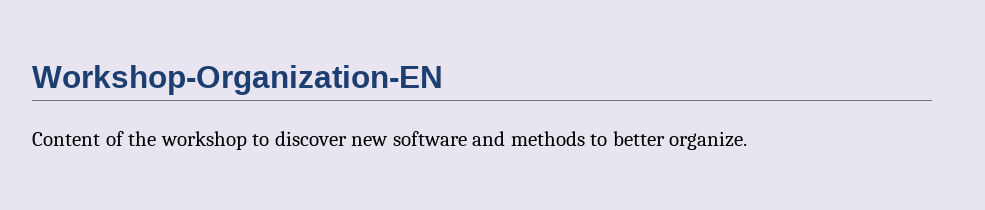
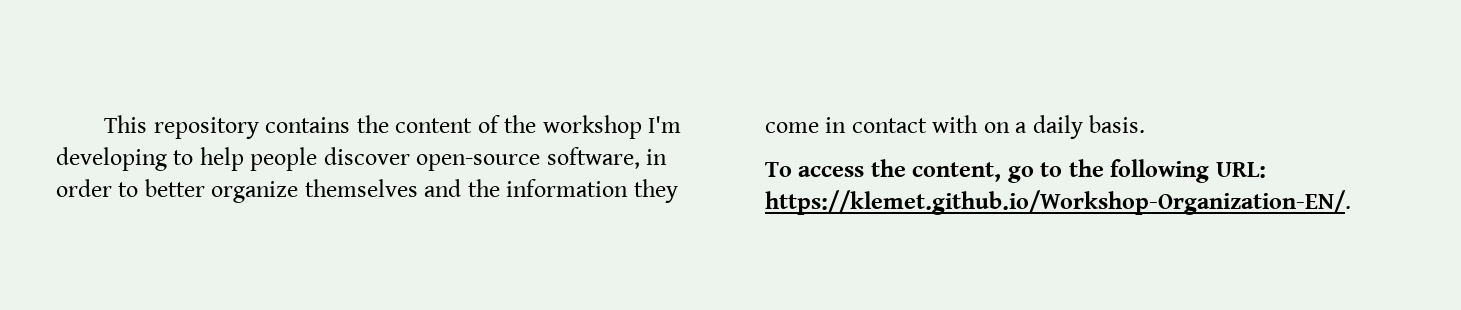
- Workshop-Organization-EN
- Content of the workshop to discover new software and methods to better organize.
+ This repository contains the content of the workshop I'm developing to help people discover open-source software, in order to better organize themselves and the information they come in contact with on a daily basis.
+ To access the content, go to the following URL: https://klemet.github.io/Workshop-Organization-EN/.

